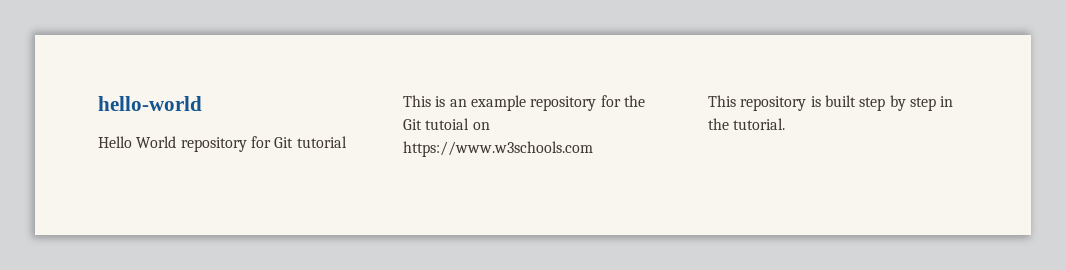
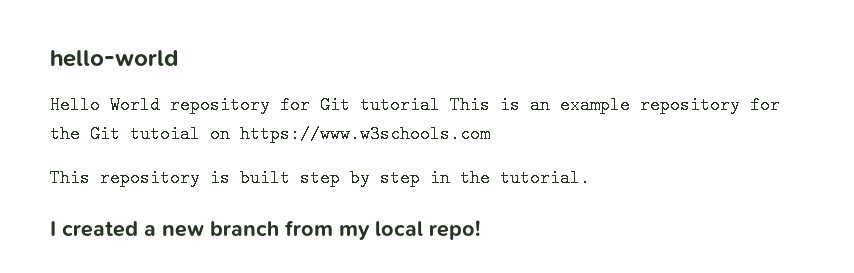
+ I created a new branch from my local repo!

